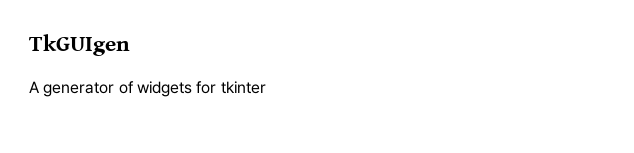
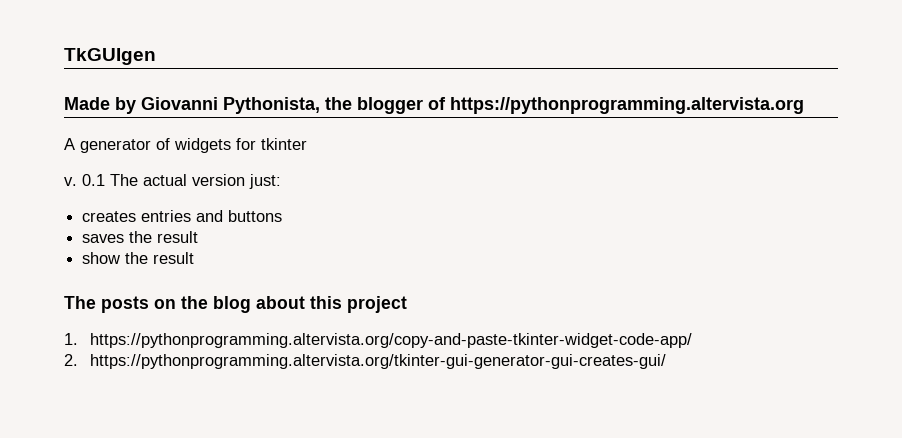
+ Made by Giovanni Pythonista, the blogger of https://pythonprogramming.altervista.org
+ v. 0.1 The actual version just:
+ creates entries and buttons
+ saves the result
+ show the result
+ The posts on the blog about this project
+ 1. https://pythonprogramming.altervista.org/copy-and-paste-tkinter-widget-code-app/
+ 2. https://pythonprogramming.altervista.org/tkinter-gui-generator-gui-creates-gui/

